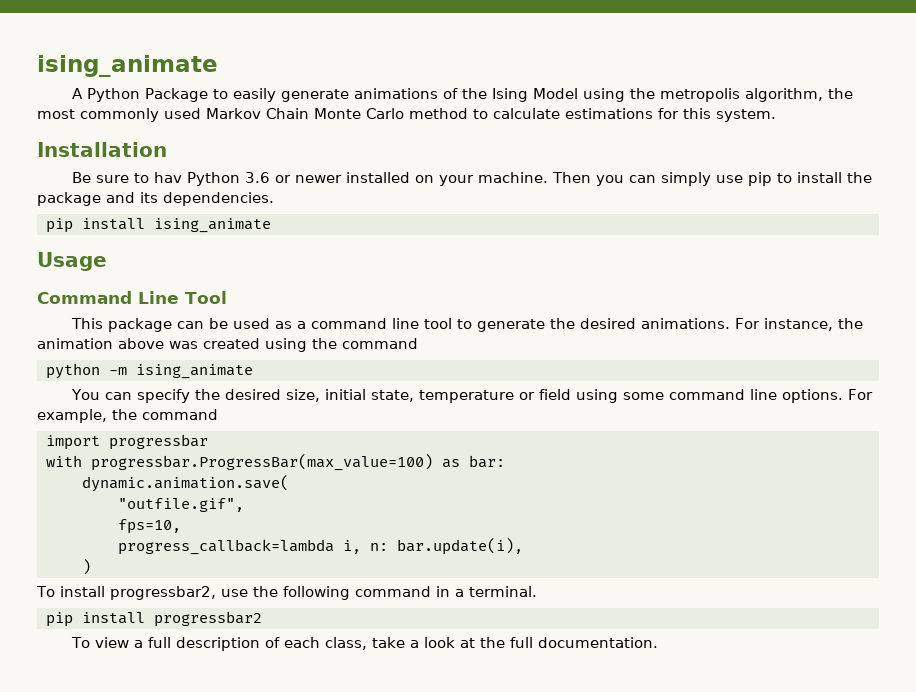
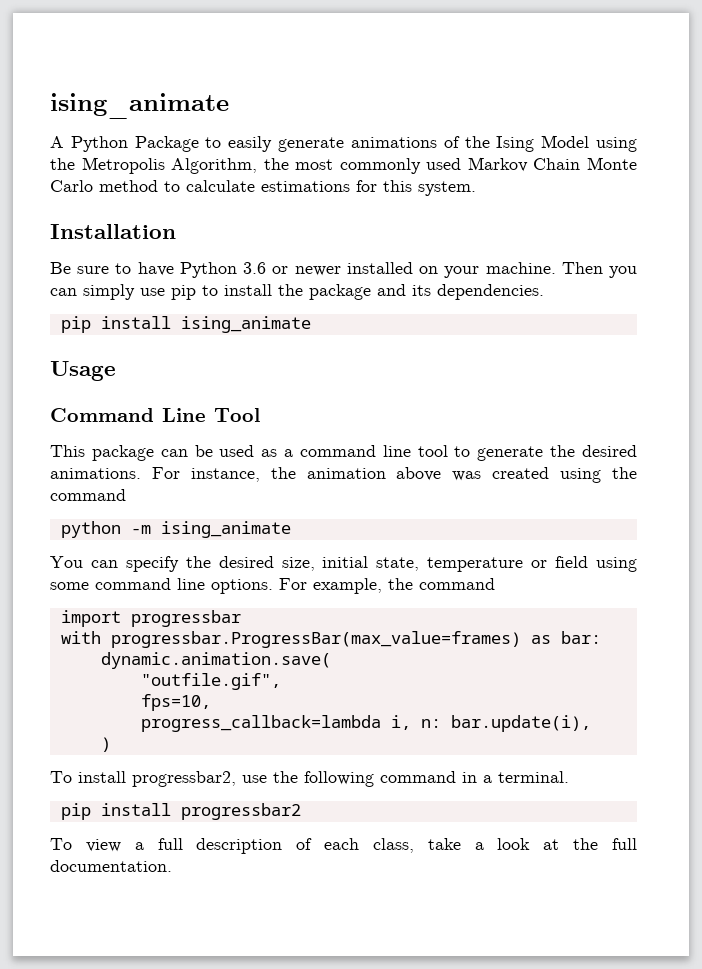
- A Python Package to easily generate animations of the Ising Model using the metropolis algorithm, the most commonly used Markov Chain Monte Carlo method to calculate estimations for this system.
+ A Python Package to easily generate animations of the Ising Model using the Metropolis Algorithm, the most commonly used Markov Chain Monte Carlo method to calculate estimations for this system.
- Be sure to hav Python 3.6 or newer installed on your machine.
+ Be sure to have Python 3.6 or newer installed on your machine.
- with progressbar.ProgressBar(max_value=100) as bar:
+ with progressbar.ProgressBar(max_value=frames) as bar:

